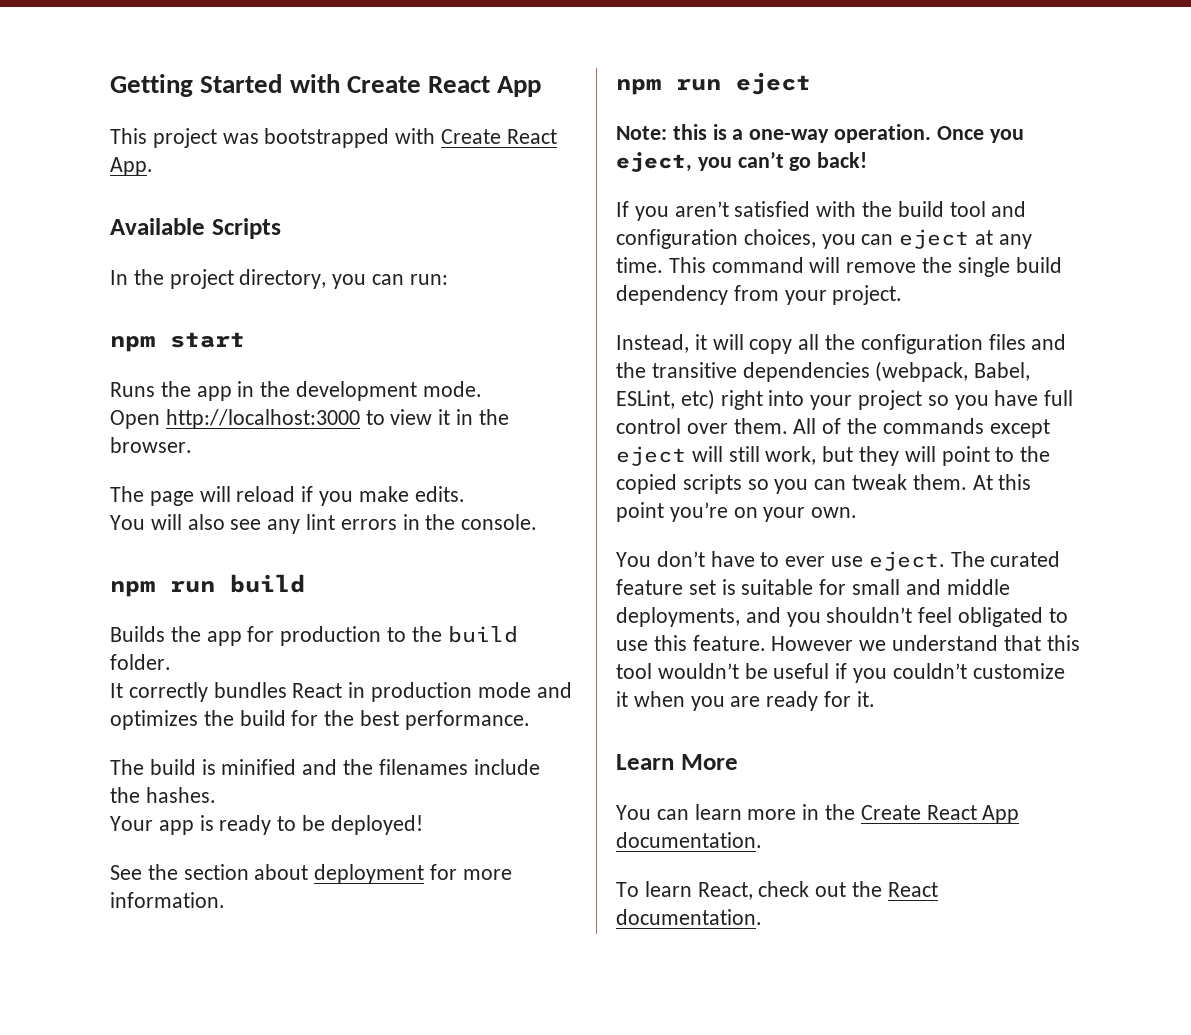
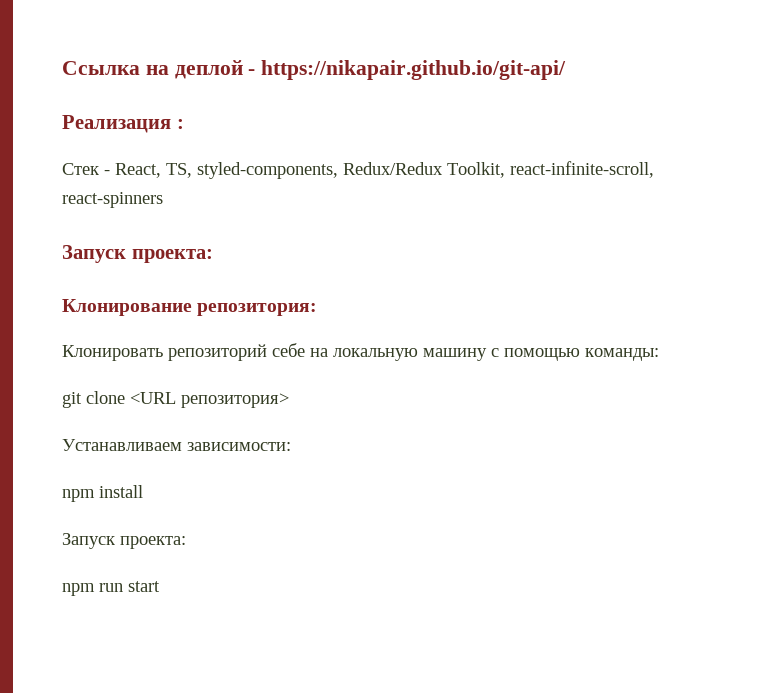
- Getting Started with Create React App
- This project was bootstrapped with Create React App.
- Available Scripts
- In the project directory, you can run:
- npm start
- Runs the app in the development mode.
- Open http://localhost:3000 to view it in the browser.
- The page will reload if you make edits.
- You will also see any lint errors in the console.
- npm run build
- Builds the app for production to the build folder.
- It correctly bundles React in production mode and optimizes the build for the best performance.
- The build is minified and the filenames include the hashes.
- Your app is ready to be deployed!
- See the section about deployment for more information.
- npm run eject
- Note: this is a one-way operation. Once you eject, you can’t go back!
- If you aren’t satisfied with the build tool and configuration choices, you can eject at any time. This command will remove the single build dependency from your project.
- Instead, it will copy all the configuration files and the transitive dependencies (webpack, Babel, ESLint, etc) right into your project so you have full control over them. All of the commands except eject will still work, but they will point to the copied scripts so you can tweak them. At this point you’re on your own.
- You don’t have to ever use eject. The curated feature set is suitable for small and middle deployments, and you shouldn’t feel obligated to use this feature. However we understand that this tool wouldn’t be useful if you couldn’t customize it when you are ready for it.
- Learn More
- You can learn more in the Create React App documentation.
- To learn React, check out the React documentation.
+ Ссылка на деплой - https://nikapair.github.io/git-api/
+ Реализация :
+ Стек - React, TS, styled-components, Redux/Redux Toolkit, react-infinite-scroll, react-spinners
+ Запуск проекта:
+ Клонирование репозитория:
+ Клонировать репозиторий себе на локальную машину с помощью команды:
+ git clone <URL репозитория>
+ Устанавливаем зависимости:
+ npm install
+ Запуск проекта:
+ npm run start

